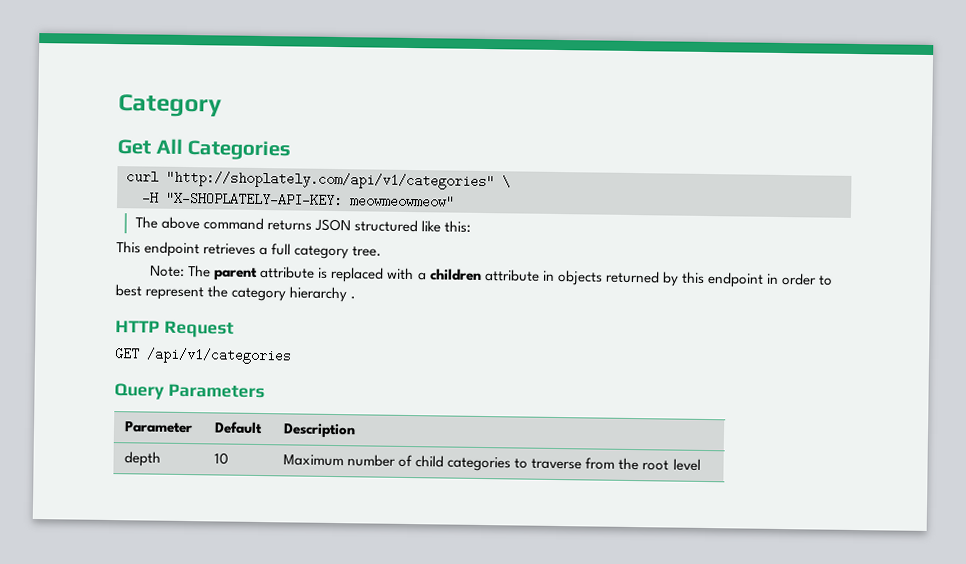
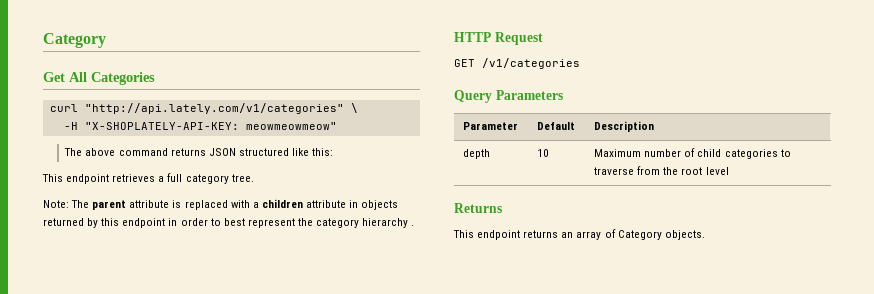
- curl "http://shoplately.com/api/v1/categories" \
+ curl "http://api.lately.com/v1/categories" \
- GET /api/v1/categories
+ GET /v1/categories
+ Returns
+ This endpoint returns an array of Category objects.

